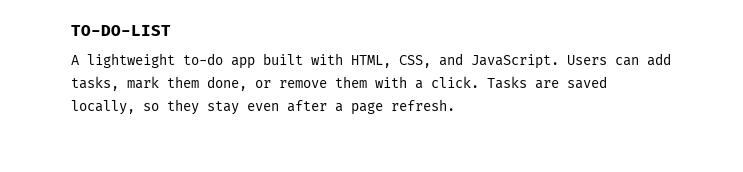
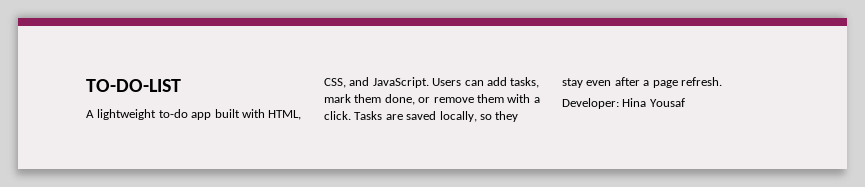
+ Developer: Hina Yousaf

